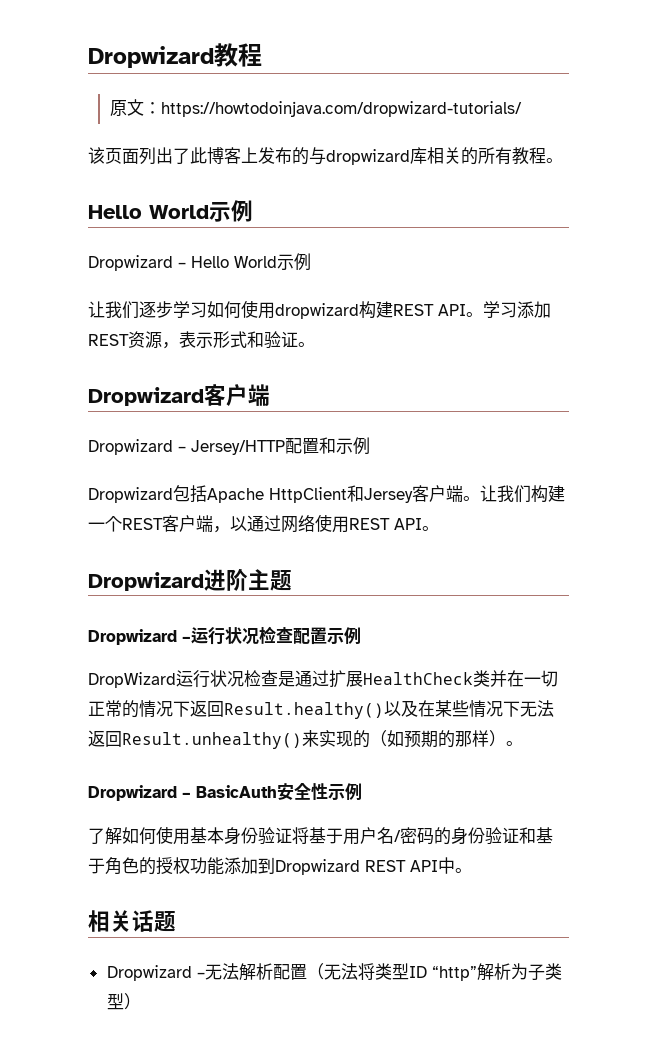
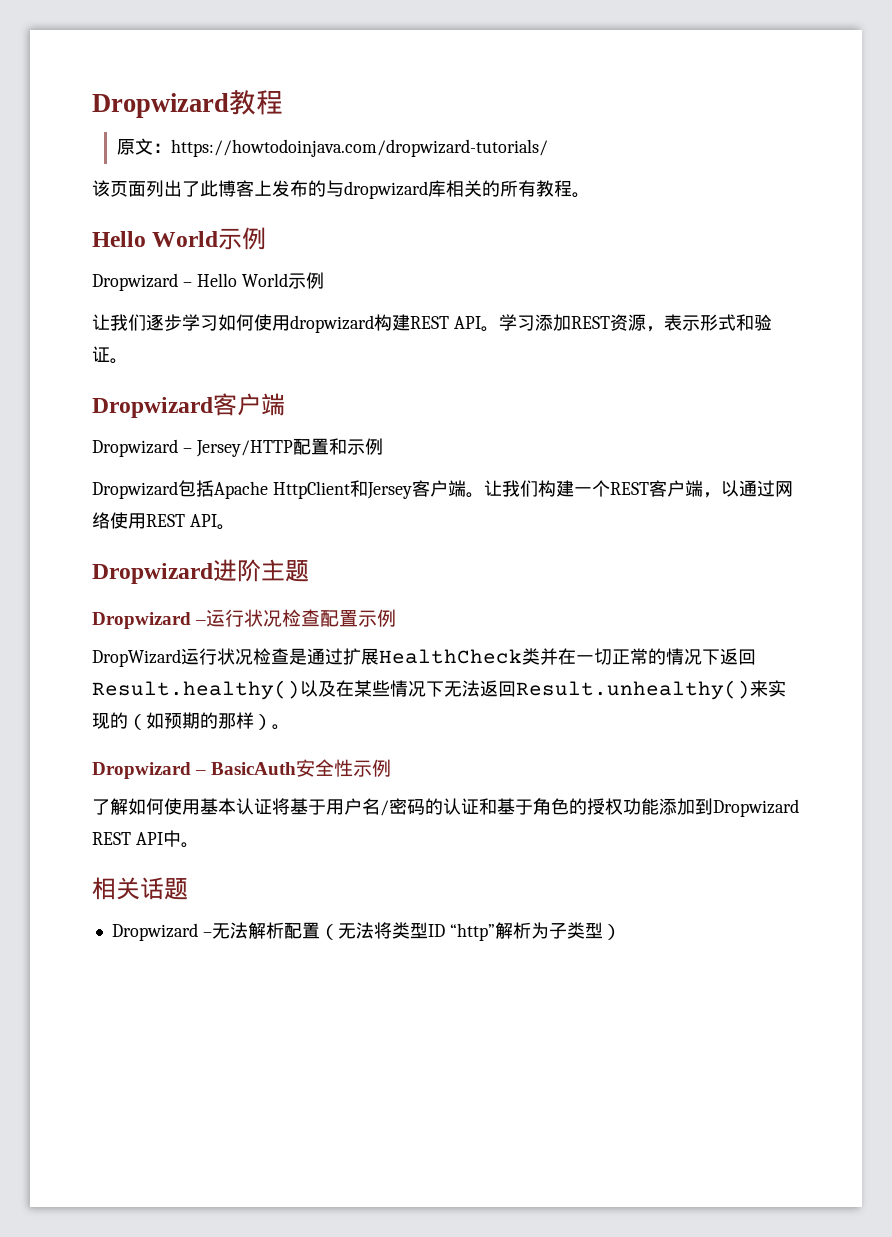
- 了解如何使用基本身份验证将基于用户名/密码的身份验证和基于角色的授权功能添加到Dropwizard REST API中。
+ 了解如何使用基本认证将基于用户名/密码的认证和基于角色的授权功能添加到Dropwizard REST API中。

